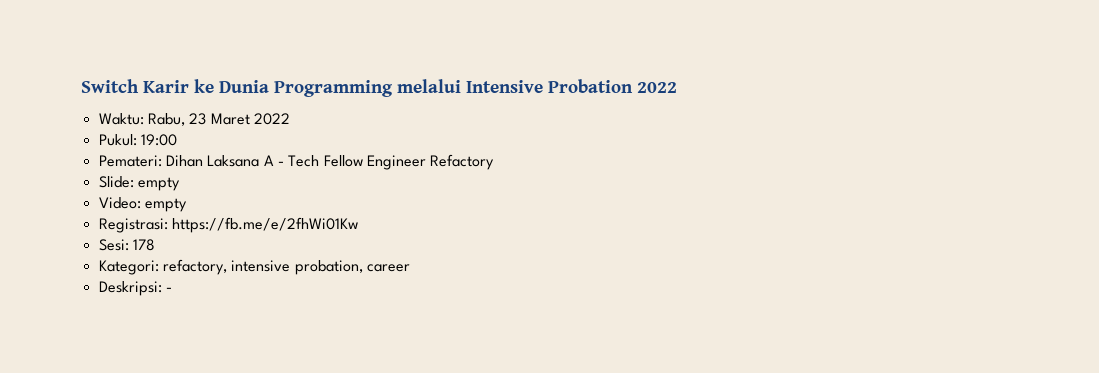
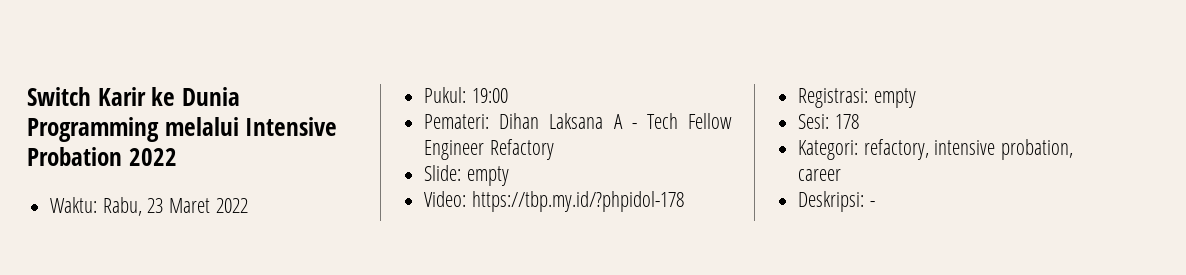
- Video: empty
+ Video: https://tbp.my.id/?phpidol-178
- Registrasi: https://fb.me/e/2fhWi01Kw
+ Registrasi: empty

